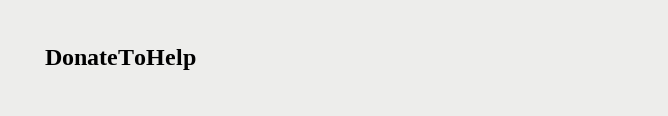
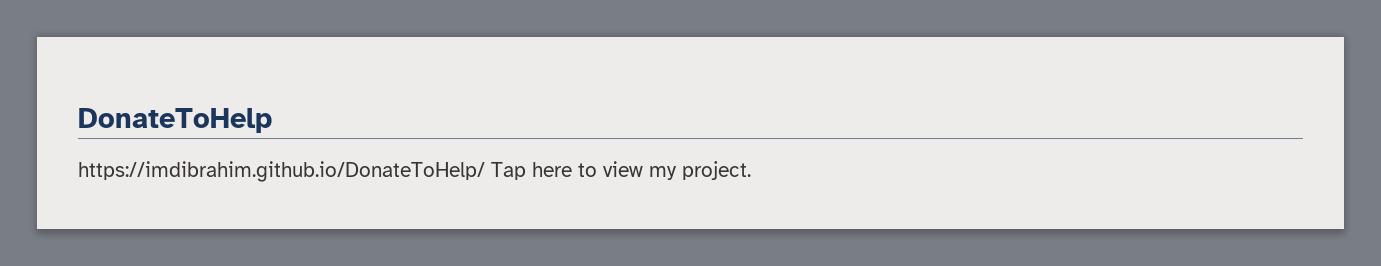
+ https://imdibrahim.github.io/DonateToHelp/ Tap here to view my project.

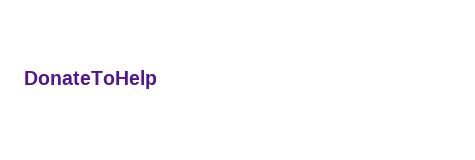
- https://imdibrahim.github.io/DonateToHelp/ Tap here to view my project.

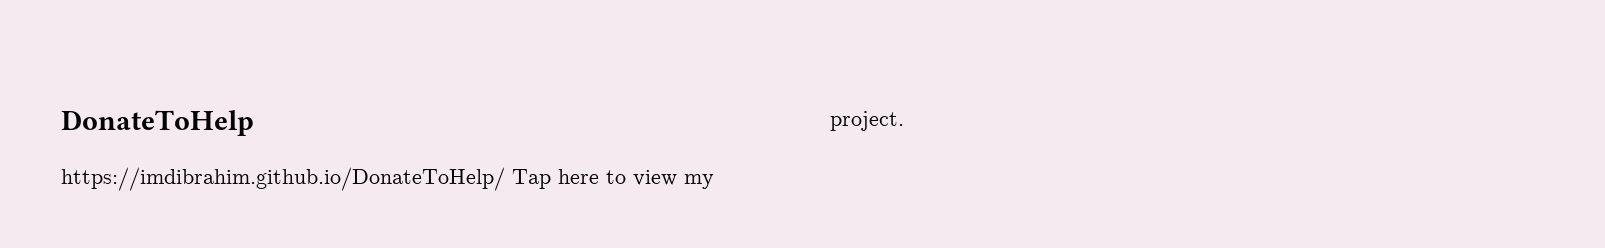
+ https://imdibrahim.github.io/DonateToHelp/ Tap here to view my project.

